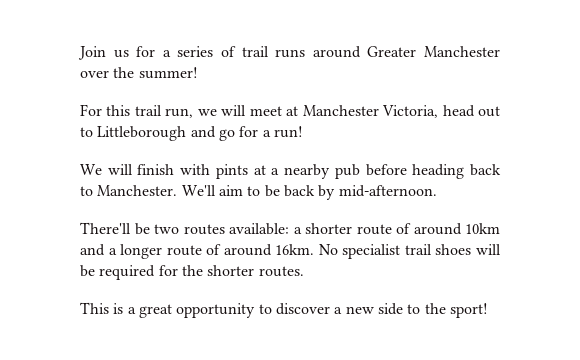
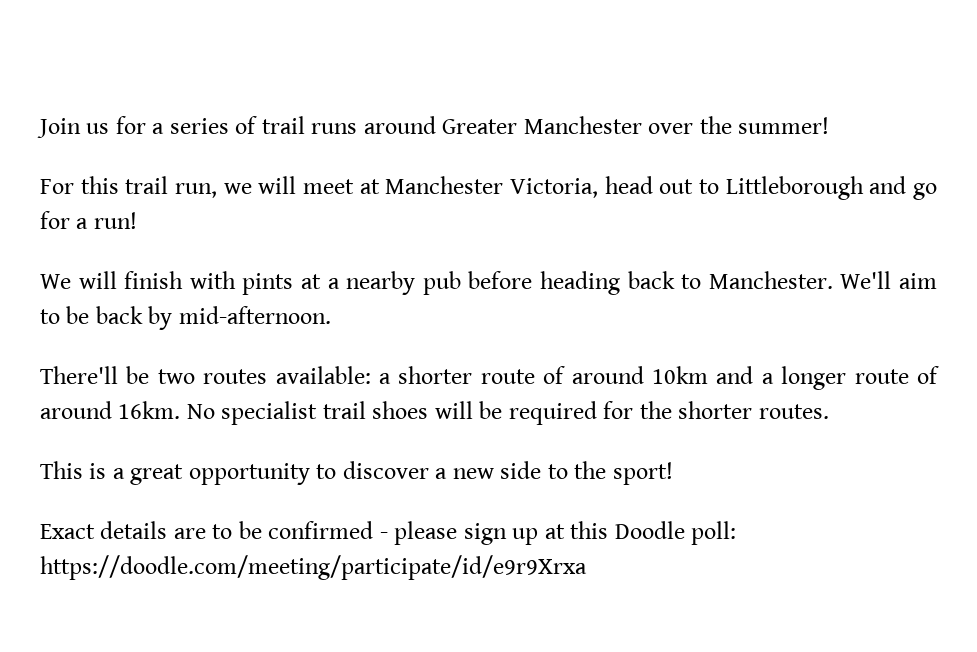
+ Exact details are to be confirmed - please sign up at this Doodle poll: https://doodle.com/meeting/participate/id/e9r9Xrxa

